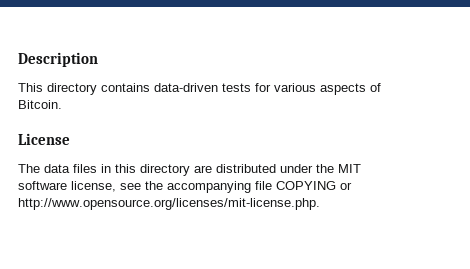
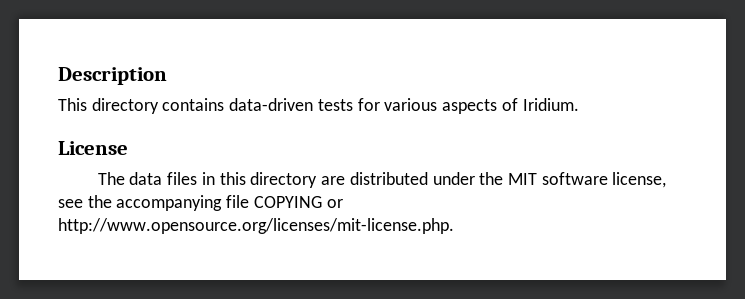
- This directory contains data-driven tests for various aspects of Bitcoin.
+ This directory contains data-driven tests for various aspects of Iridium.

